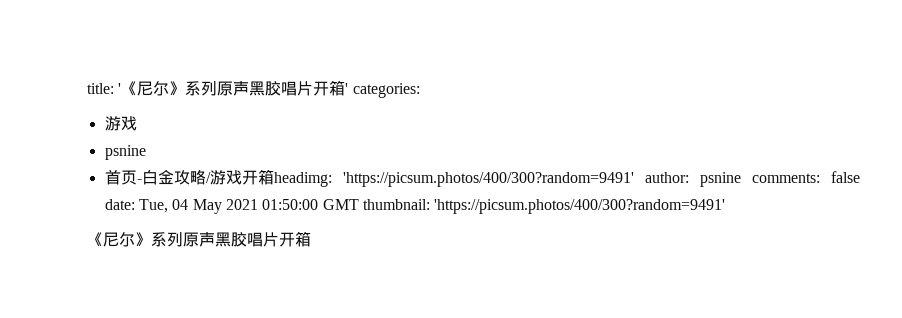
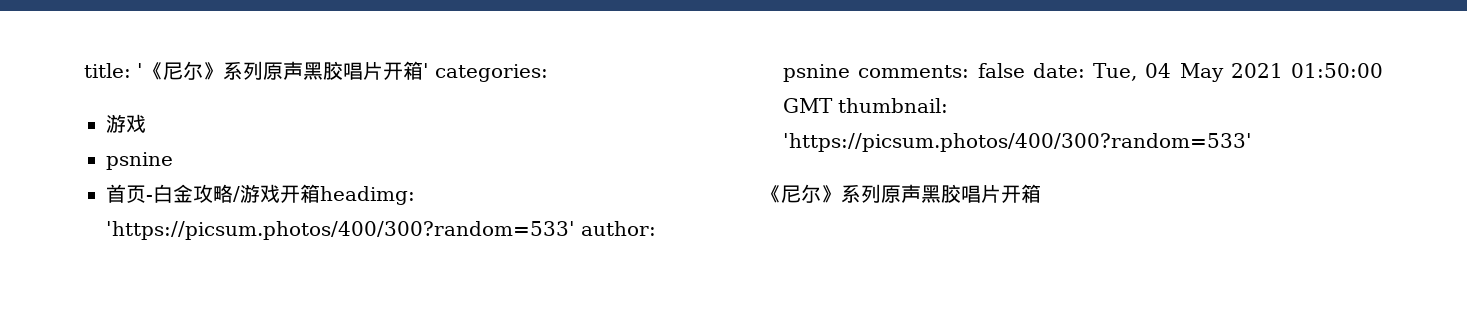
- 首页-白金攻略/游戏开箱headimg: 'https://picsum.photos/400/300?random=9491' author: psnine comments: false date: Tue, 04 May 2021 01:50:00 GMT thumbnail: 'https://picsum.photos/400/300?random=9491'
+ 首页-白金攻略/游戏开箱headimg: 'https://picsum.photos/400/300?random=533' author: psnine comments: false date: Tue, 04 May 2021 01:50:00 GMT thumbnail: 'https://picsum.photos/400/300?random=533'

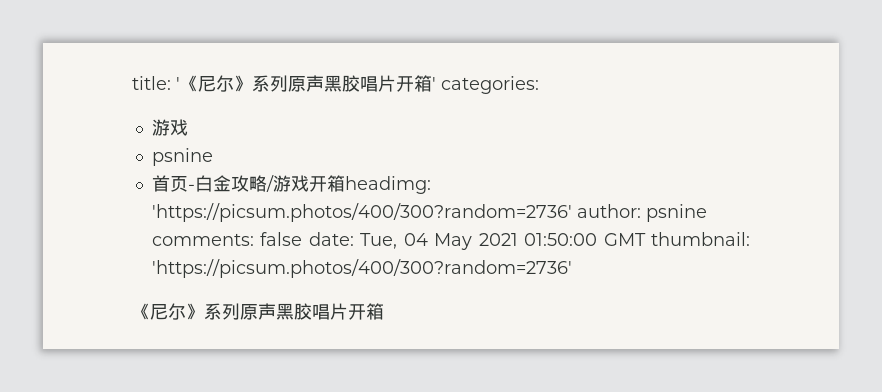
- 首页-白金攻略/游戏开箱headimg: 'https://picsum.photos/400/300?random=533' author: psnine comments: false date: Tue, 04 May 2021 01:50:00 GMT thumbnail: 'https://picsum.photos/400/300?random=533'
+ 首页-白金攻略/游戏开箱headimg: 'https://picsum.photos/400/300?random=2736' author: psnine comments: false date: Tue, 04 May 2021 01:50:00 GMT thumbnail: 'https://picsum.photos/400/300?random=2736'

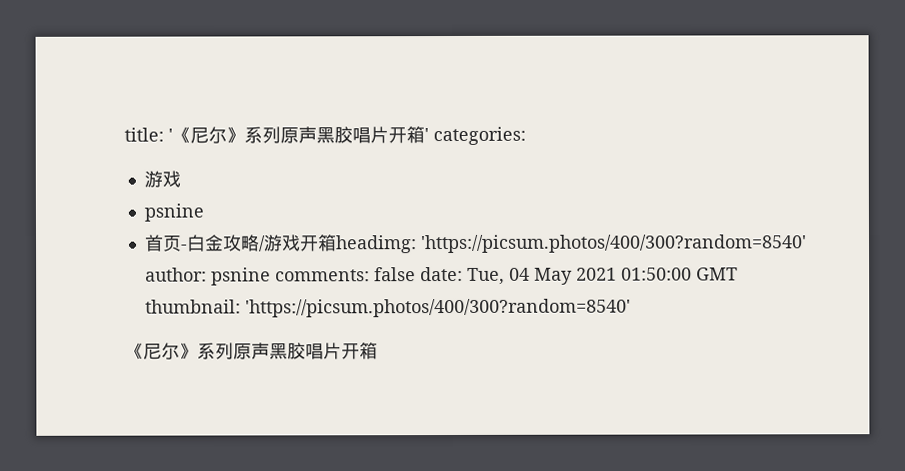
- 首页-白金攻略/游戏开箱headimg: 'https://picsum.photos/400/300?random=2736' author: psnine comments: false date: Tue, 04 May 2021 01:50:00 GMT thumbnail: 'https://picsum.photos/400/300?random=2736'
+ 首页-白金攻略/游戏开箱headimg: 'https://picsum.photos/400/300?random=8540' author: psnine comments: false date: Tue, 04 May 2021 01:50:00 GMT thumbnail: 'https://picsum.photos/400/300?random=8540'

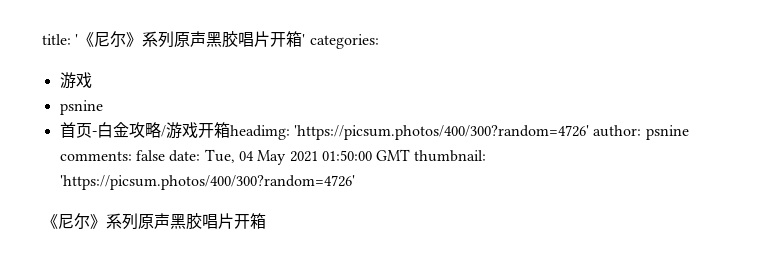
- 首页-白金攻略/游戏开箱headimg: 'https://picsum.photos/400/300?random=8540' author: psnine comments: false date: Tue, 04 May 2021 01:50:00 GMT thumbnail: 'https://picsum.photos/400/300?random=8540'
+ 首页-白金攻略/游戏开箱headimg: 'https://picsum.photos/400/300?random=4726' author: psnine comments: false date: Tue, 04 May 2021 01:50:00 GMT thumbnail: 'https://picsum.photos/400/300?random=4726'

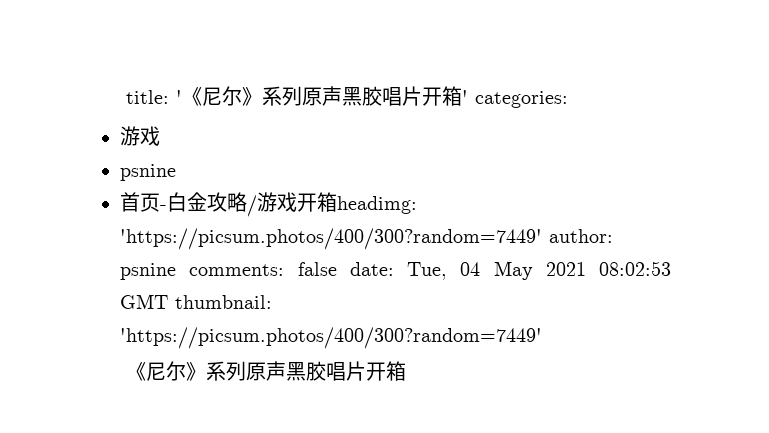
- 首页-白金攻略/游戏开箱headimg: 'https://picsum.photos/400/300?random=4726' author: psnine comments: false date: Tue, 04 May 2021 01:50:00 GMT thumbnail: 'https://picsum.photos/400/300?random=4726'
+ 首页-白金攻略/游戏开箱headimg: 'https://picsum.photos/400/300?random=7449' author: psnine comments: false date: Tue, 04 May 2021 08:02:53 GMT thumbnail: 'https://picsum.photos/400/300?random=7449'

